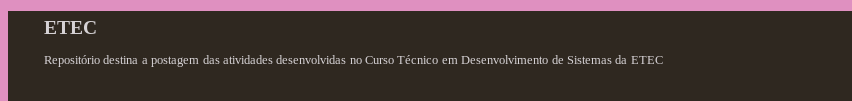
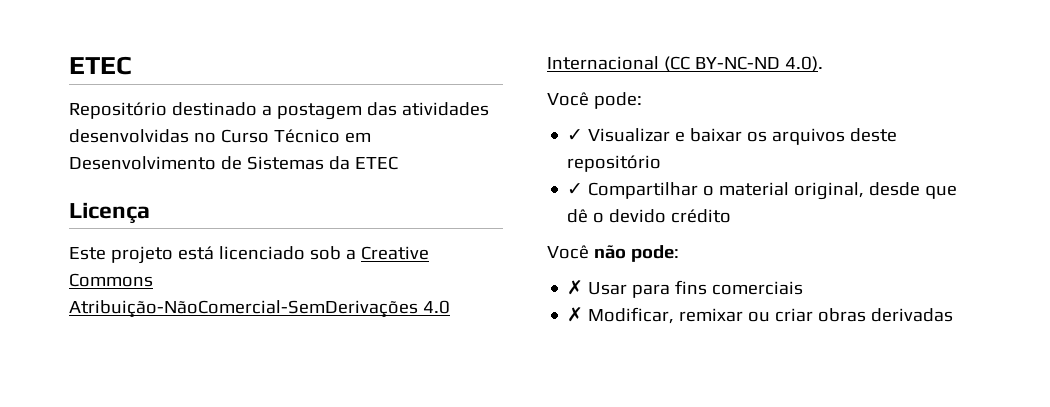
- Repositório destina a postagem das atividades desenvolvidas no Curso Técnico em Desenvolvimento de Sistemas da ETEC
+ Repositório destinado a postagem das atividades desenvolvidas no Curso Técnico em Desenvolvimento de Sistemas da ETEC
+ Licença
+ Este projeto está licenciado sob a Creative Commons Atribuição-NãoComercial-SemDerivações 4.0 Internacional (CC BY-NC-ND 4.0).
+ Você pode:
+ ✓ Visualizar e baixar os arquivos deste repositório
+ ✓ Compartilhar o material original, desde que dê o devido crédito
+ Você não pode:
+ ✗ Usar para fins comerciais
+ ✗ Modificar, remixar ou criar obras derivadas

